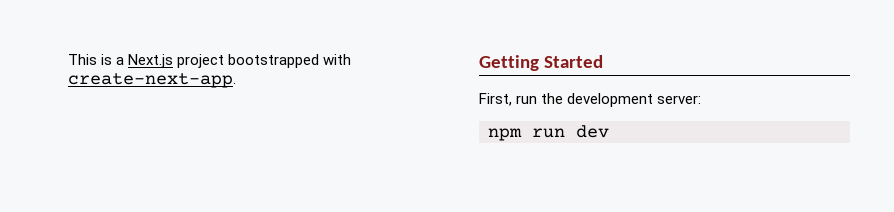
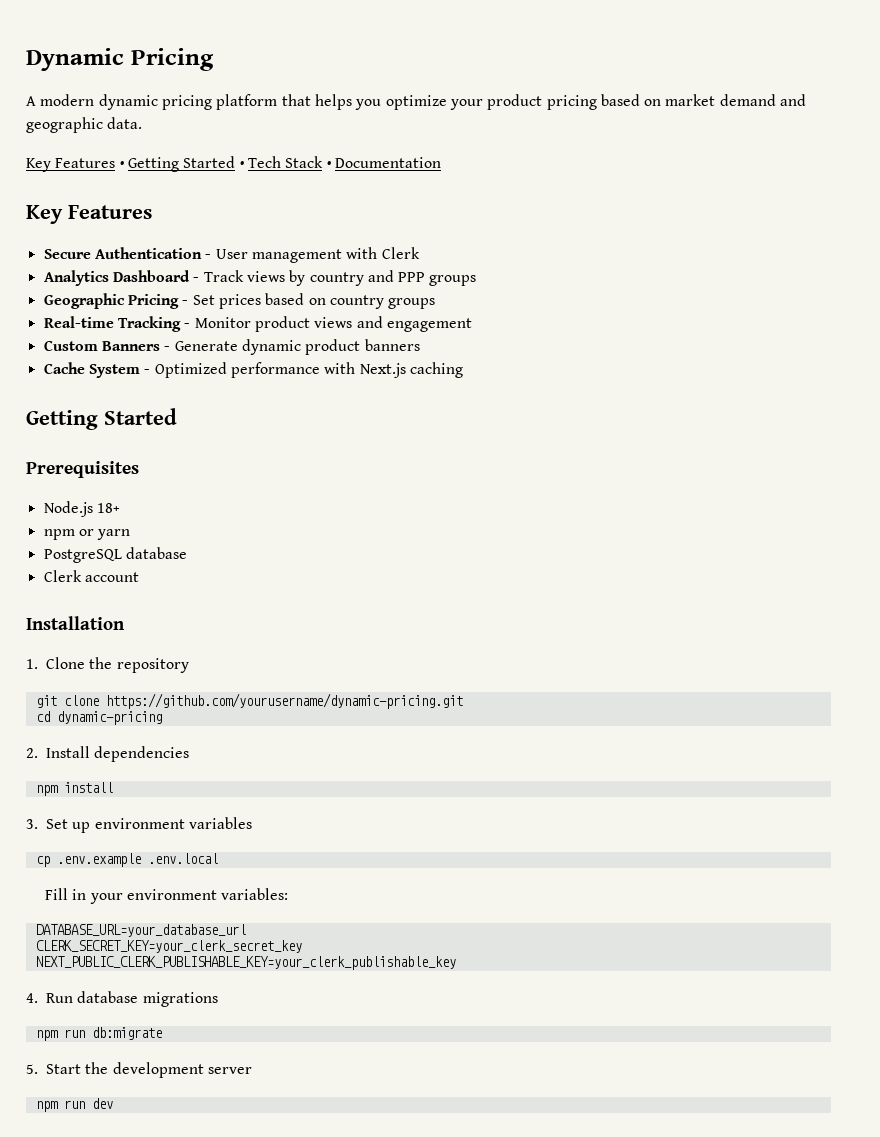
- This is a Next.js project bootstrapped with create-next-app.
+ Dynamic Pricing
+ A modern dynamic pricing platform that helps you optimize your product pricing based on market demand and geographic data.
+ Key Features • Getting Started • Tech Stack • Documentation
+ Key Features
+ Secure Authentication - User management with Clerk
+ Analytics Dashboard - Track views by country and PPP groups
+ Geographic Pricing - Set prices based on country groups
+ Real-time Tracking - Monitor product views and engagement
+ Custom Banners - Generate dynamic product banners
+ Cache System - Optimized performance with Next.js caching
  Getting Started
- First, run the development server:
+ Prerequisites
+ Node.js 18+
+ npm or yarn
+ PostgreSQL database
+ Clerk account
+ Installation
+ 1. Clone the repository
+ git clone https://github.com/yourusername/dynamic-pricing.git
+ cd dynamic-pricing
+ 2. Install dependencies
+ npm install
+ 3. Set up environment variables
+ cp .env.example .env.local
+ Fill in your environment variables:
+ DATABASE_URL=your_database_url
+ CLERK_SECRET_KEY=your_clerk_secret_key
+ NEXT_PUBLIC_CLERK_PUBLISHABLE_KEY=your_clerk_publishable_key
+ 4. Run database migrations
+ npm run db:migrate
+ 5. Start the development server

